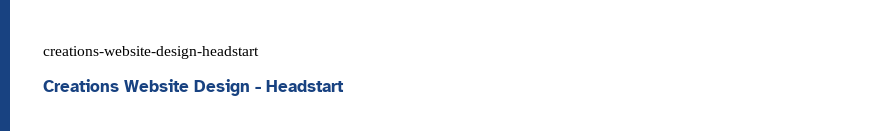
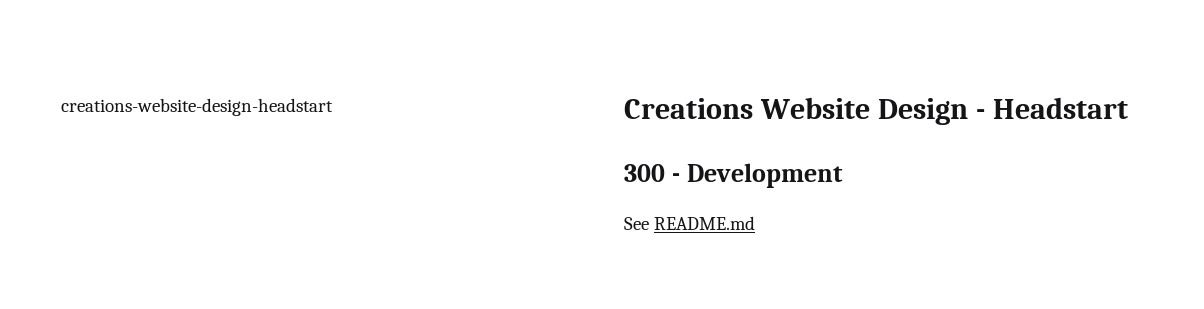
+ 300 - Development
+ See README.md

